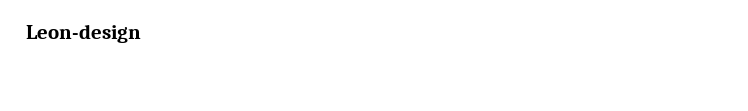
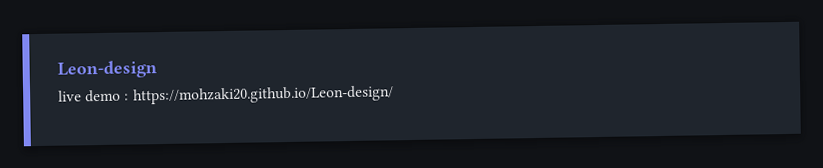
+ live demo : https://mohzaki20.github.io/Leon-design/

